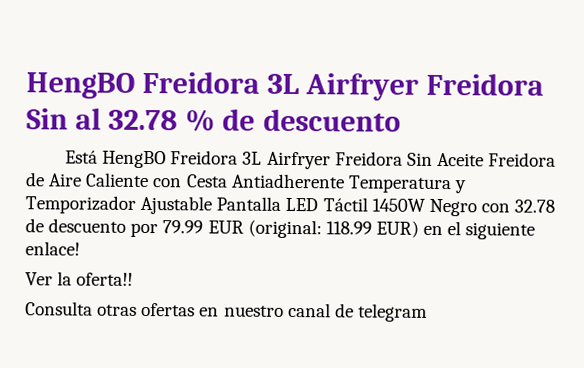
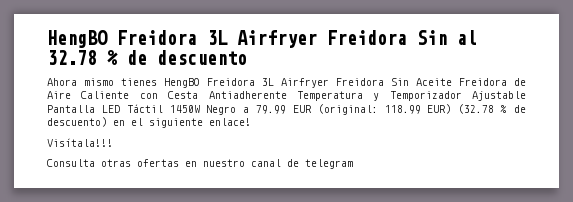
- Está HengBO Freidora 3L Airfryer Freidora Sin Aceite Freidora de Aire Caliente con Cesta Antiadherente Temperatura y Temporizador Ajustable Pantalla LED Táctil 1450W Negro con 32.78 de descuento por 79.99 EUR (original: 118.99 EUR) en el siguiente enlace!
+ Ahora mismo tienes HengBO Freidora 3L Airfryer Freidora Sin Aceite Freidora de Aire Caliente con Cesta Antiadherente Temperatura y Temporizador Ajustable Pantalla LED Táctil 1450W Negro a 79.99 EUR (original: 118.99 EUR) (32.78 % de descuento) en el siguiente enlace!
- Ver la oferta!!
+ Visítala!!!

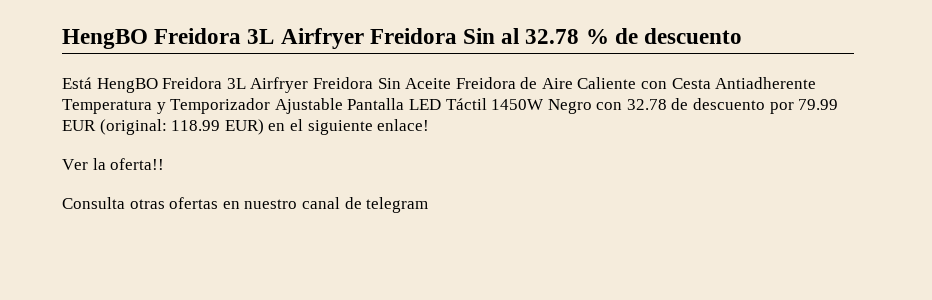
- Ahora mismo tienes HengBO Freidora 3L Airfryer Freidora Sin Aceite Freidora de Aire Caliente con Cesta Antiadherente Temperatura y Temporizador Ajustable Pantalla LED Táctil 1450W Negro a 79.99 EUR (original: 118.99 EUR) (32.78 % de descuento) en el siguiente enlace!
+ Está HengBO Freidora 3L Airfryer Freidora Sin Aceite Freidora de Aire Caliente con Cesta Antiadherente Temperatura y Temporizador Ajustable Pantalla LED Táctil 1450W Negro con 32.78 de descuento por 79.99 EUR (original: 118.99 EUR) en el siguiente enlace!
- Visítala!!!
+ Ver la oferta!!

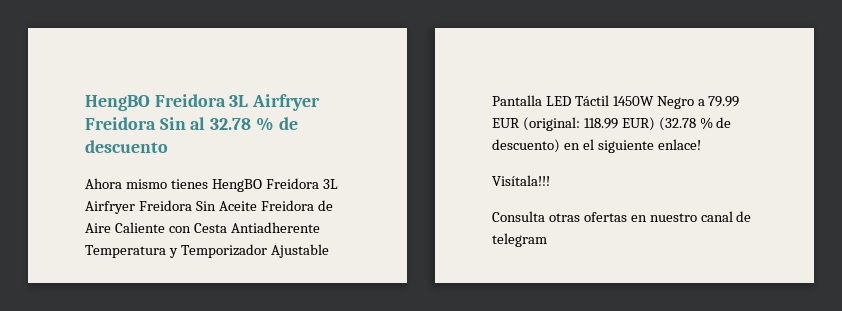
- Está HengBO Freidora 3L Airfryer Freidora Sin Aceite Freidora de Aire Caliente con Cesta Antiadherente Temperatura y Temporizador Ajustable Pantalla LED Táctil 1450W Negro con 32.78 de descuento por 79.99 EUR (original: 118.99 EUR) en el siguiente enlace!
+ Ahora mismo tienes HengBO Freidora 3L Airfryer Freidora Sin Aceite Freidora de Aire Caliente con Cesta Antiadherente Temperatura y Temporizador Ajustable Pantalla LED Táctil 1450W Negro a 79.99 EUR (original: 118.99 EUR) (32.78 % de descuento) en el siguiente enlace!
- Ver la oferta!!
+ Visítala!!!

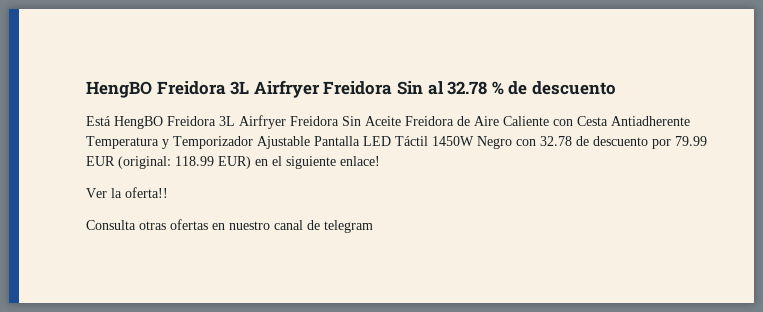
- Ahora mismo tienes HengBO Freidora 3L Airfryer Freidora Sin Aceite Freidora de Aire Caliente con Cesta Antiadherente Temperatura y Temporizador Ajustable Pantalla LED Táctil 1450W Negro a 79.99 EUR (original: 118.99 EUR) (32.78 % de descuento) en el siguiente enlace!
+ Está HengBO Freidora 3L Airfryer Freidora Sin Aceite Freidora de Aire Caliente con Cesta Antiadherente Temperatura y Temporizador Ajustable Pantalla LED Táctil 1450W Negro con 32.78 de descuento por 79.99 EUR (original: 118.99 EUR) en el siguiente enlace!
- Visítala!!!
+ Ver la oferta!!

